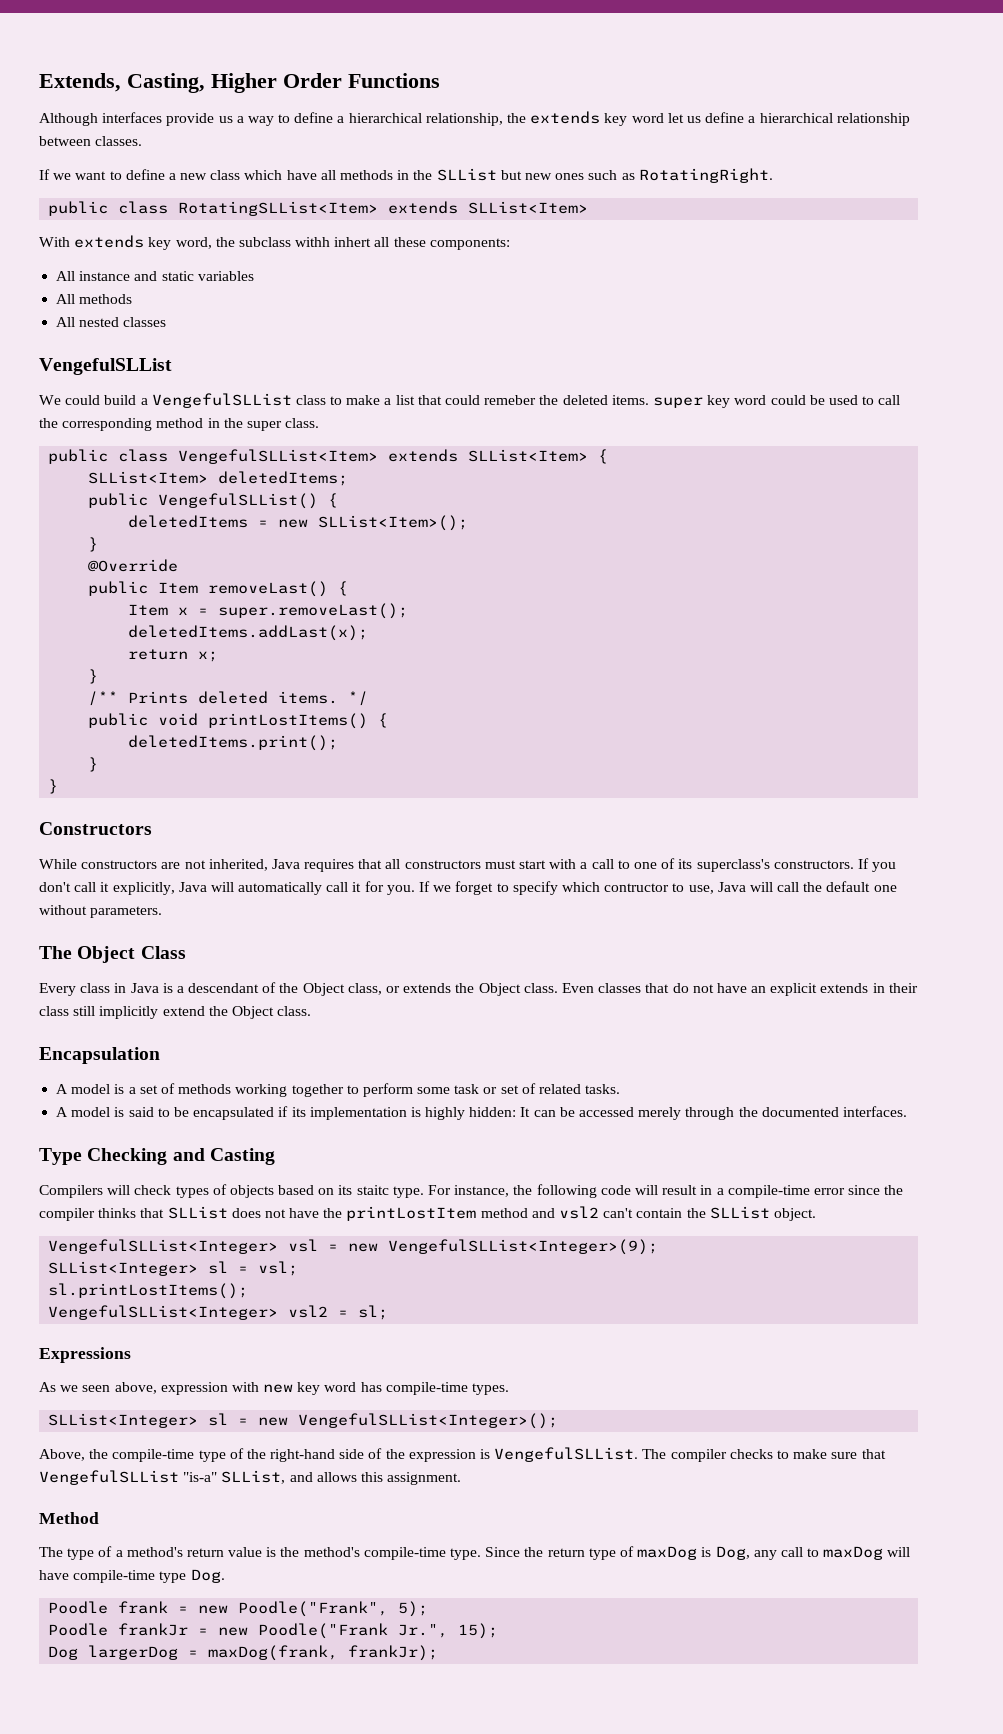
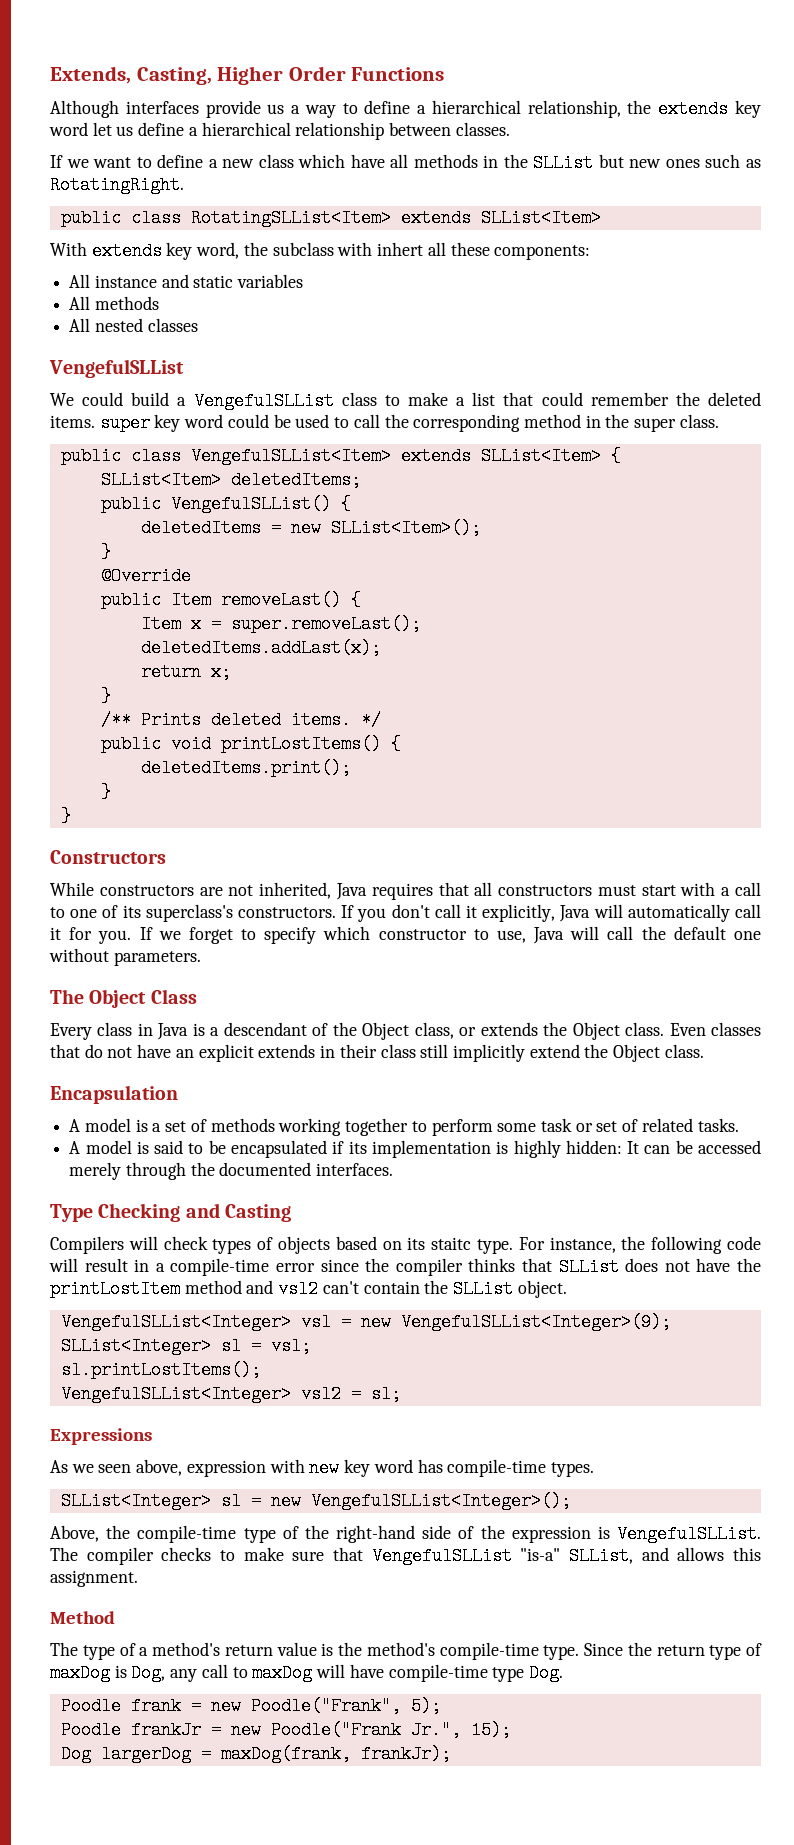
- With extends key word, the subclass withh inhert all these components:
+ With extends key word, the subclass with inhert all these components:
- We could build a VengefulSLList class to make a list that could remeber the deleted items. super key word could be used to call the corresponding method in the super class.
+ We could build a VengefulSLList class to make a list that could remember the deleted items. super key word could be used to call the corresponding method in the super class.
- If we forget to specify which contructor to use, Java will call the default one without parameters.
+ If we forget to specify which constructor to use, Java will call the default one without parameters.

